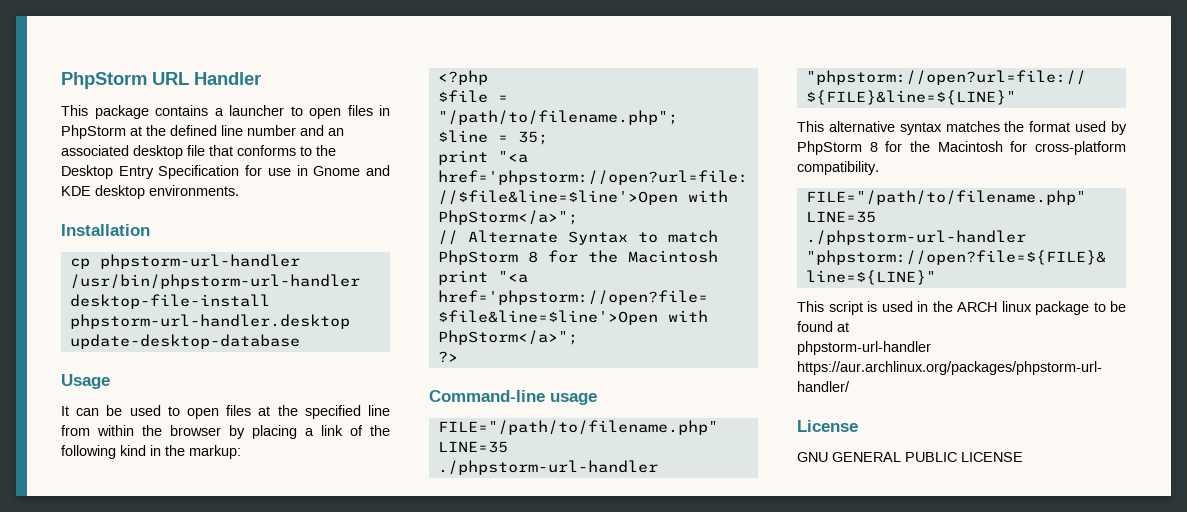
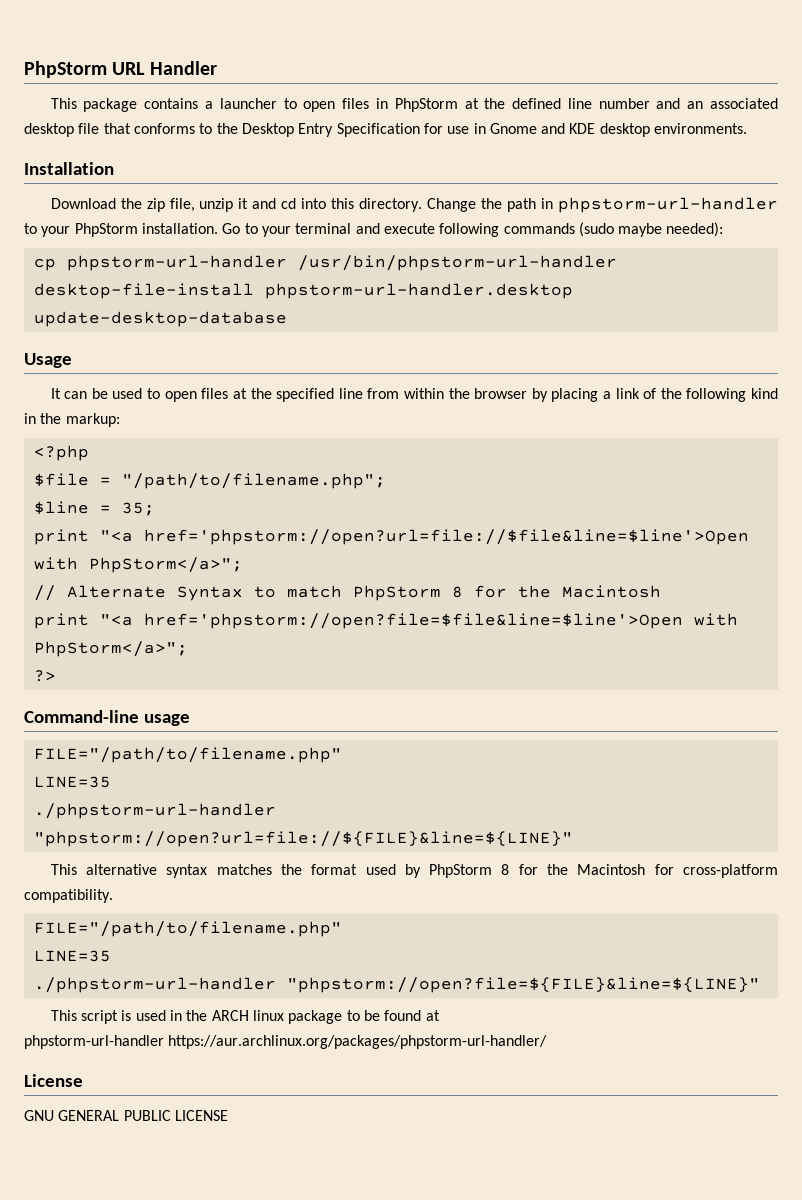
+ Download the zip file, unzip it and cd into this directory. Change the path in phpstorm-url-handler to your PhpStorm installation. Go to your terminal and execute following commands (sudo maybe needed):

